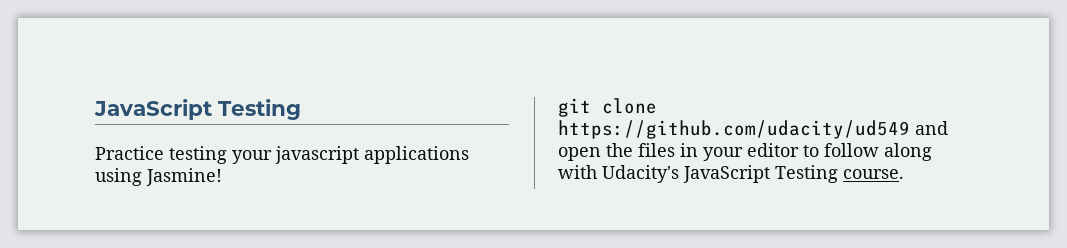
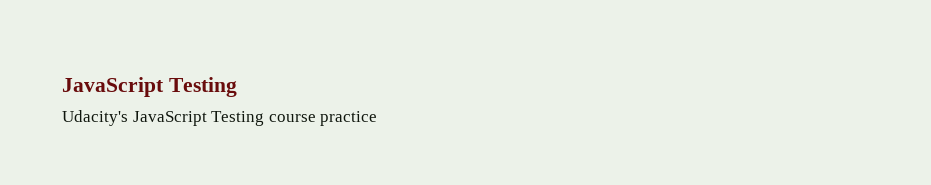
- Practice testing your javascript applications using Jasmine!
- git clone https://github.com/udacity/ud549 and open the files in your editor to follow along with Udacity's JavaScript Testing course.
+ Udacity's JavaScript Testing course practice

